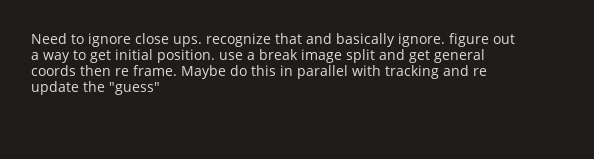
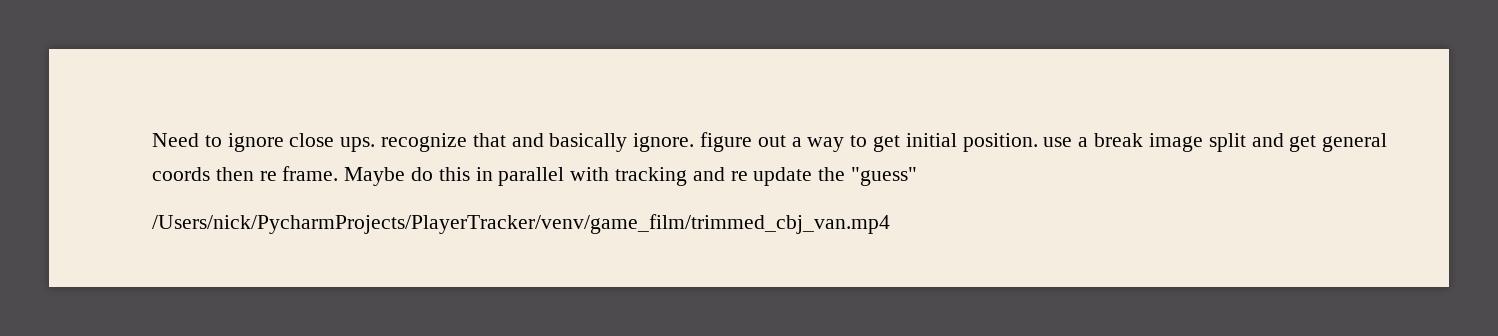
+ /Users/nick/PycharmProjects/PlayerTracker/venv/game_film/trimmed_cbj_van.mp4

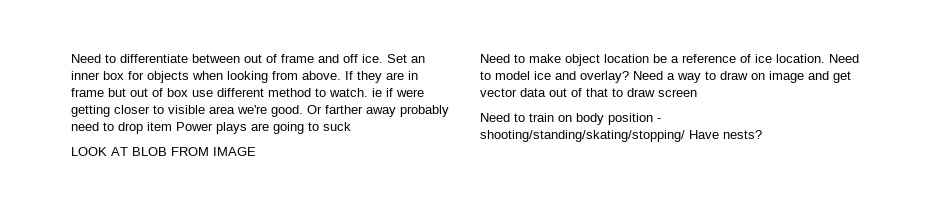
- Need to ignore close ups. recognize that and basically ignore. figure out a way to get initial position. use a break image split and get general coords then re frame. Maybe do this in parallel with tracking and re update the "guess"
- /Users/nick/PycharmProjects/PlayerTracker/venv/game_film/trimmed_cbj_van.mp4
+ Need to differentiate between out of frame and off ice. Set an inner box for objects when looking from above. If they are in frame but out of box use different method to watch. ie if were getting closer to visible area we're good. Or farther away probably need to drop item Power plays are going to suck
+ LOOK AT BLOB FROM IMAGE
+ Need to make object location be a reference of ice location. Need to model ice and overlay? Need a way to draw on image and get vector data out of that to draw screen
+ Need to train on body position - shooting/standing/skating/stopping/ Have nests?

